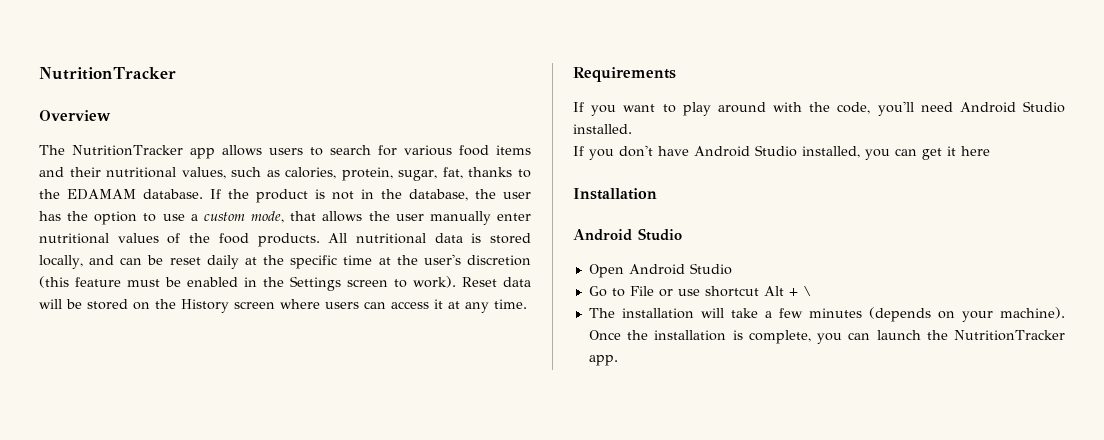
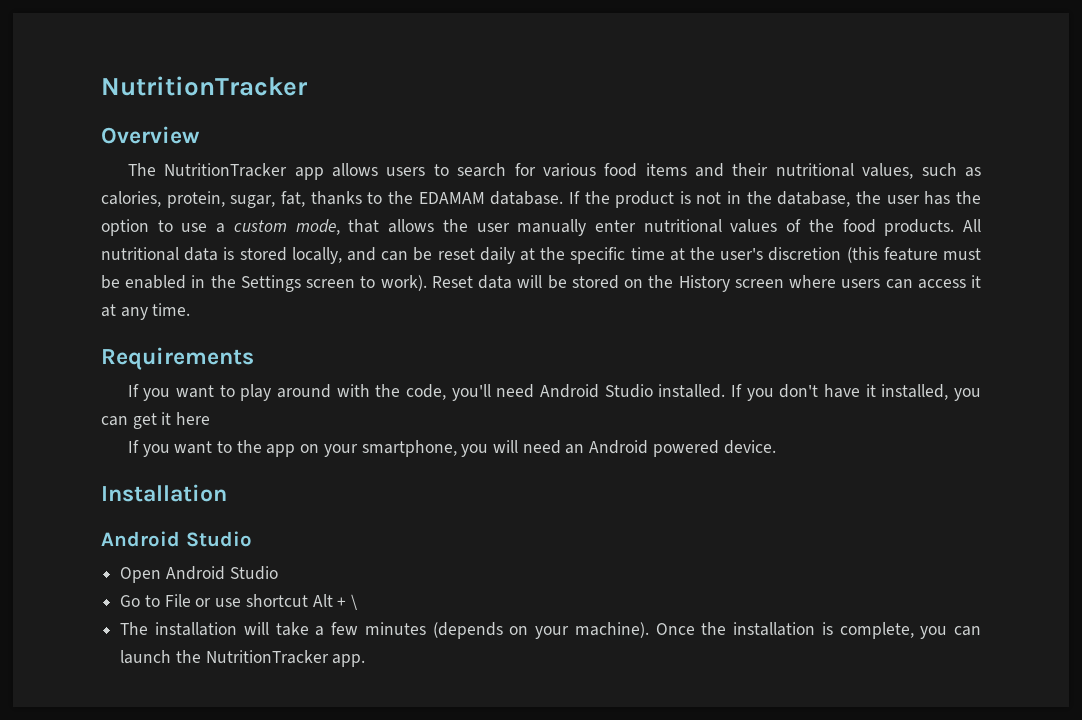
- If you want to play around with the code, you'll need Android Studio installed.
- If you don't have Android Studio installed, you can get it here
+ If you want to play around with the code, you'll need Android Studio installed. If you don't have it installed, you can get it here
+ If you want to the app on your smartphone, you will need an Android powered device.

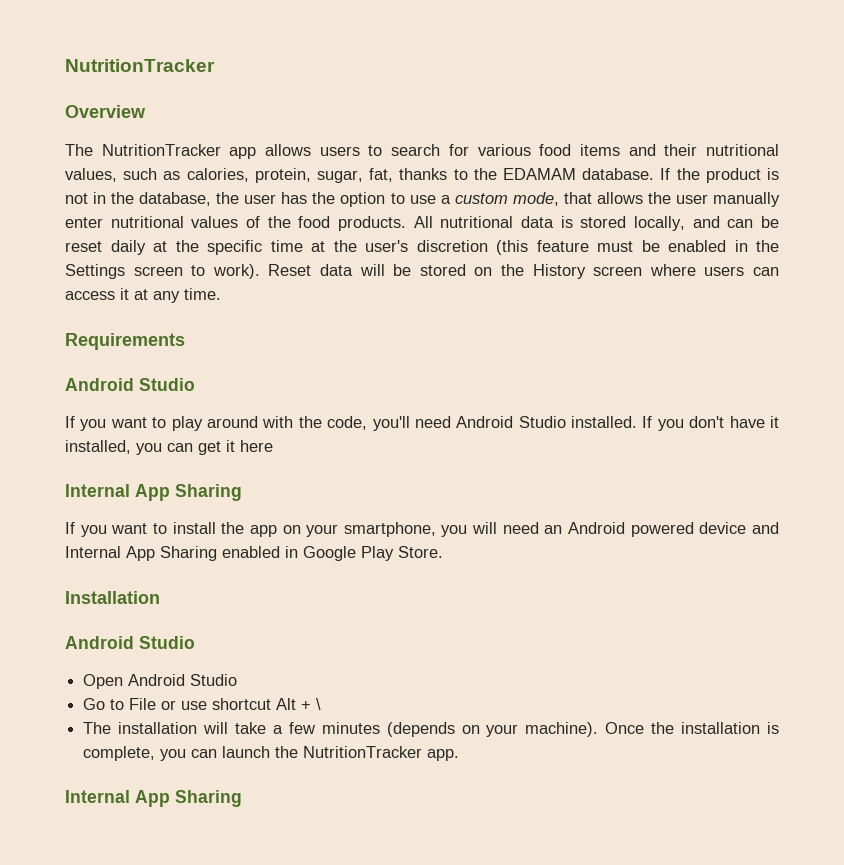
  Requirements
+ Android Studio
  If you don't have it installed, you can get it here
- If you want to the app on your smartphone, you will need an Android powered device.
+ Internal App Sharing
+ If you want to install the app on your smartphone, you will need an Android powered device and Internal App Sharing enabled in Google Play Store.
  Once the installation is complete, you can launch the NutritionTracker app.
+ Internal App Sharing

